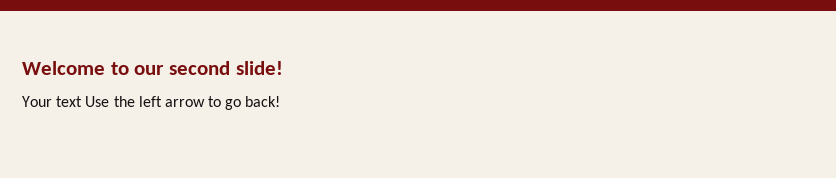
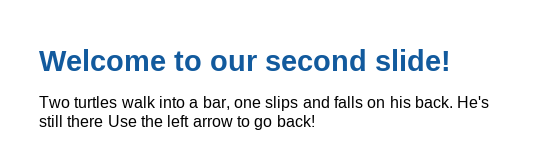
- Your text Use the left arrow to go back!
+ Two turtles walk into a bar, one slips and falls on his back. He's still there Use the left arrow to go back!

